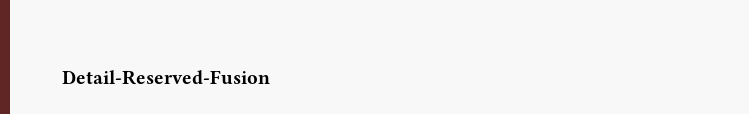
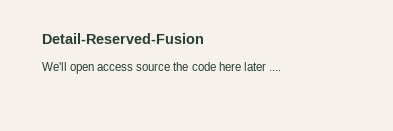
+ We'll open access source the code here later ....

